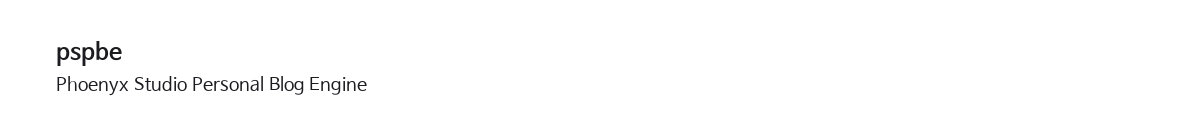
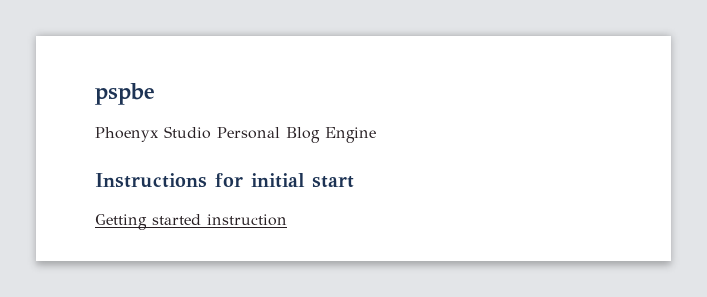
+ Instructions for initial start
+ Getting started instruction

